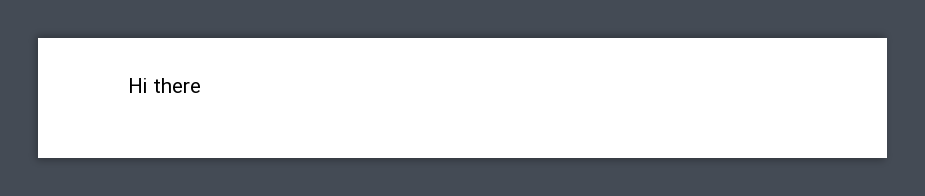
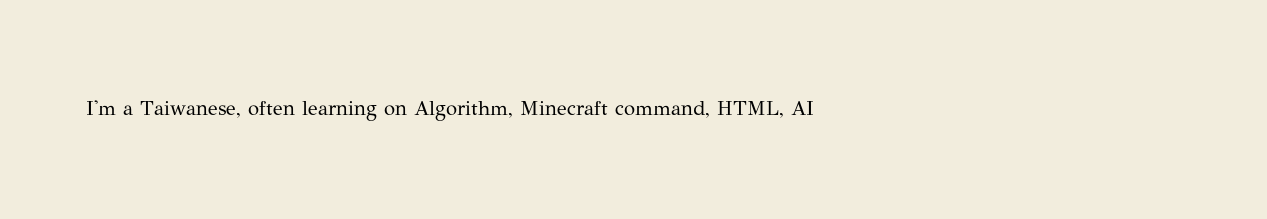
- Hi there
+ I'm a Taiwanese, often learning on Algorithm, Minecraft command, HTML, AI

